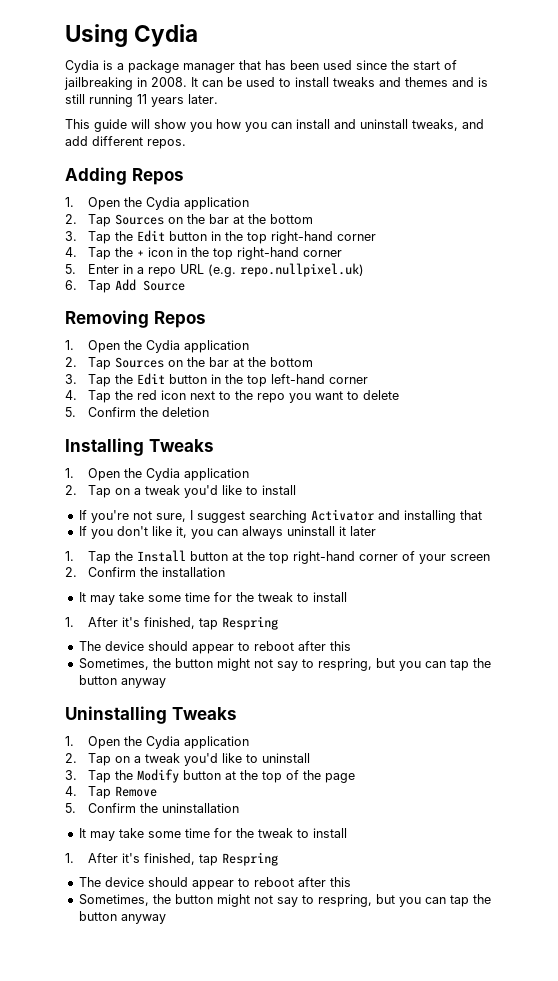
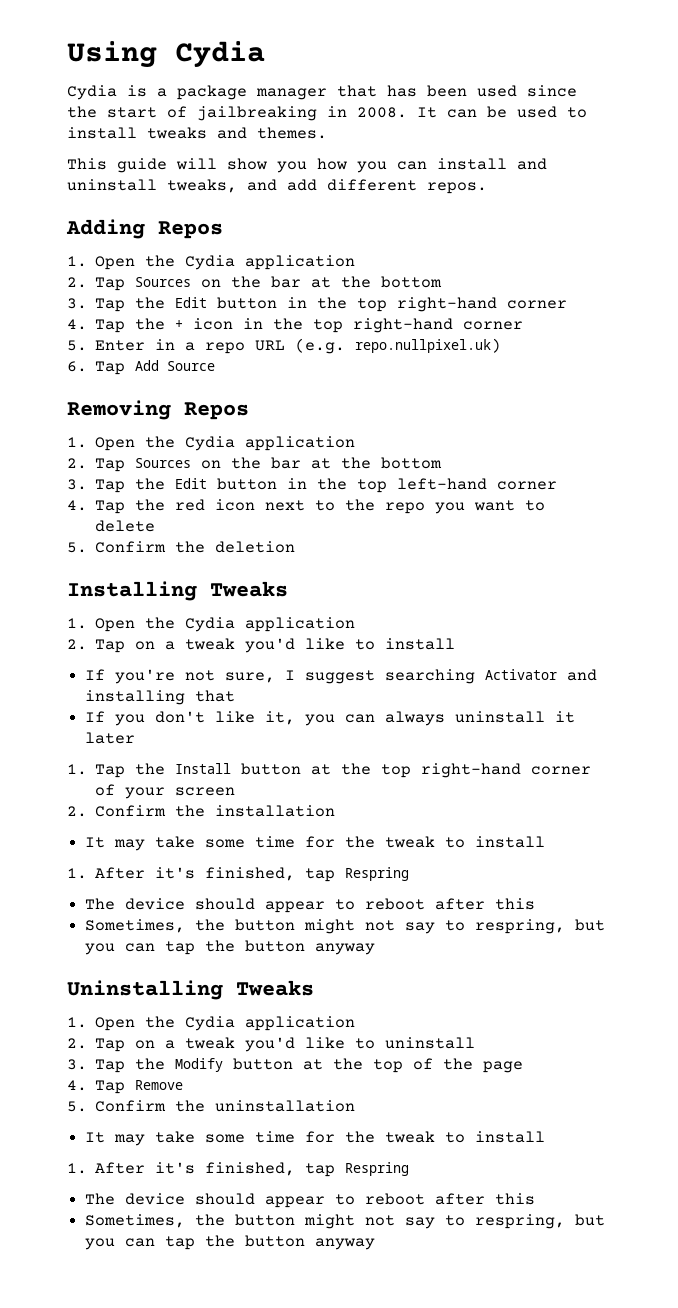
- It can be used to install tweaks and themes and is still running 11 years later.
+ It can be used to install tweaks and themes.

